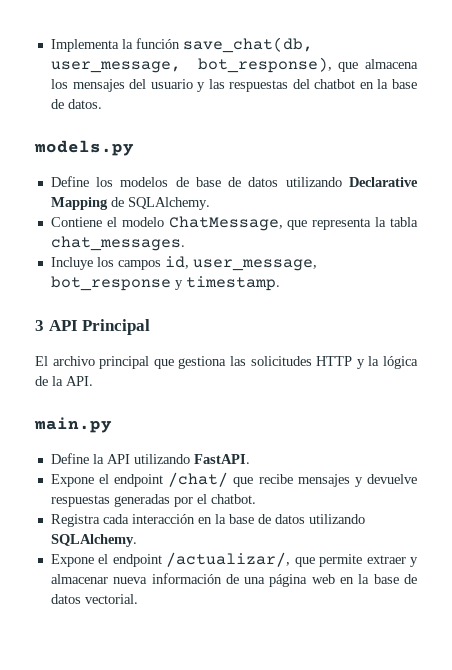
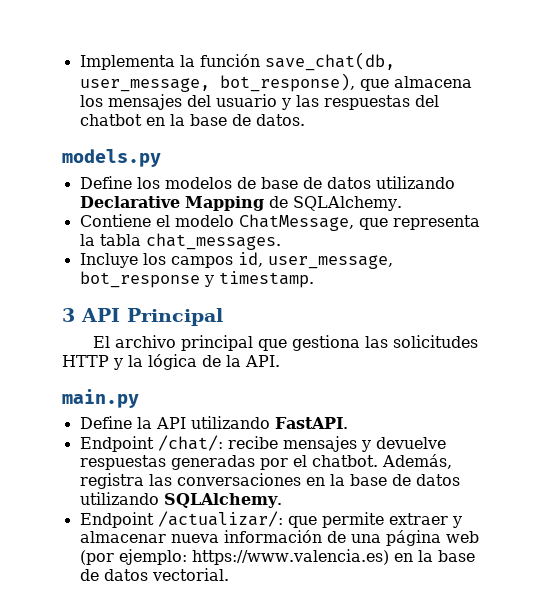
- Expone el endpoint /chat/ que recibe mensajes y devuelve respuestas generadas por el chatbot.
- Registra cada interacción en la base de datos utilizando SQLAlchemy.
+ Endpoint /chat/: recibe mensajes y devuelve respuestas generadas por el chatbot. Además, registra las conversaciones en la base de datos utilizando SQLAlchemy.
- Expone el endpoint /actualizar/, que permite extraer y almacenar nueva información de una página web en la base de datos vectorial.
+ Endpoint /actualizar/: que permite extraer y almacenar nueva información de una página web (por ejemplo: https://www.valencia.es) en la base de datos vectorial.

